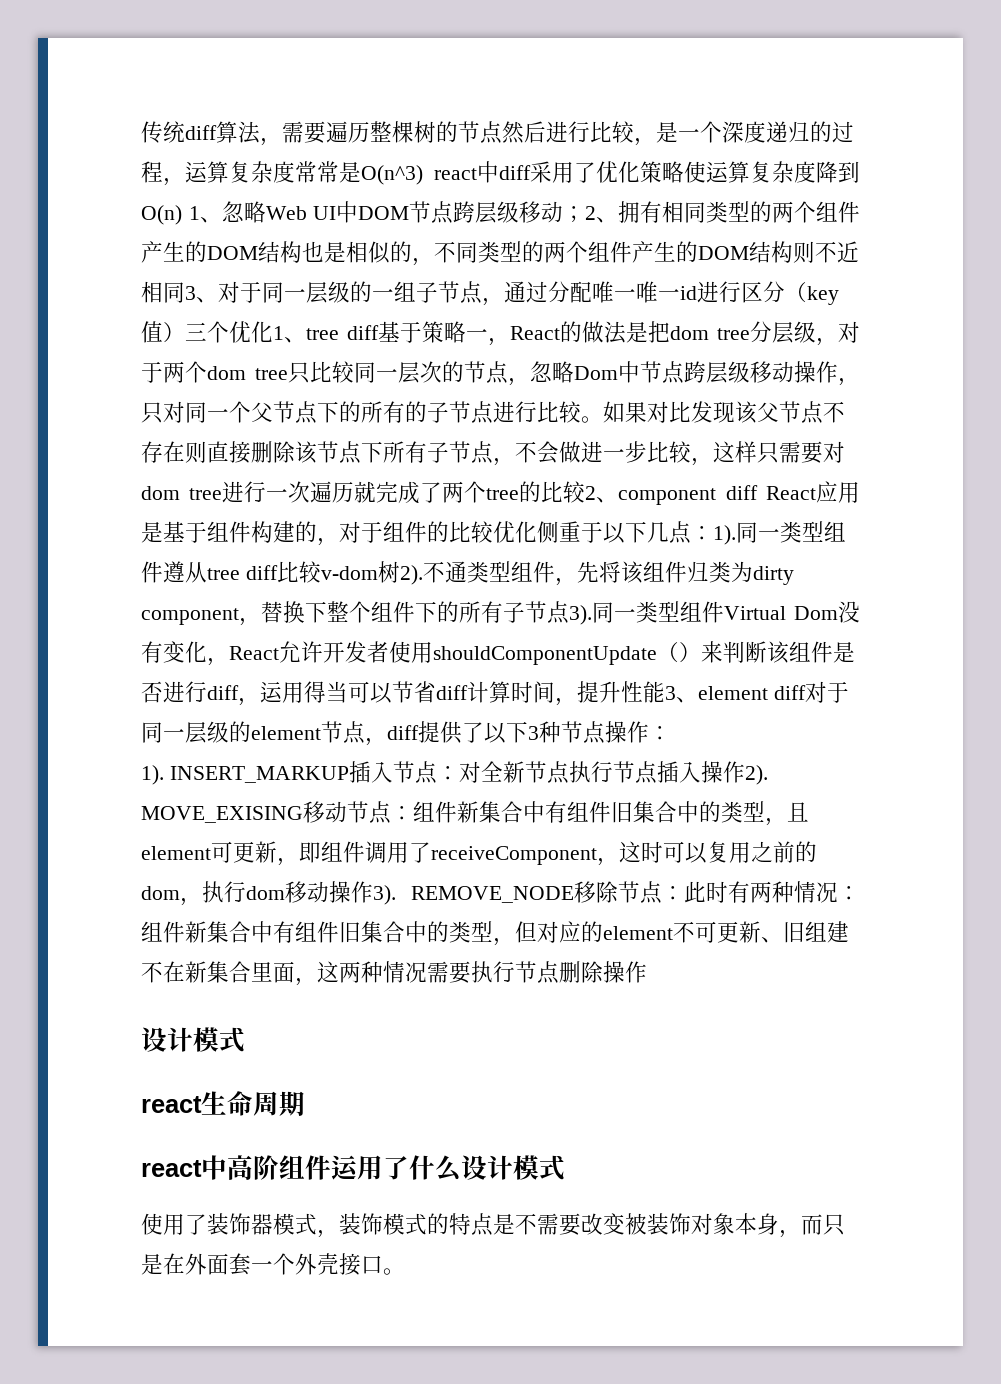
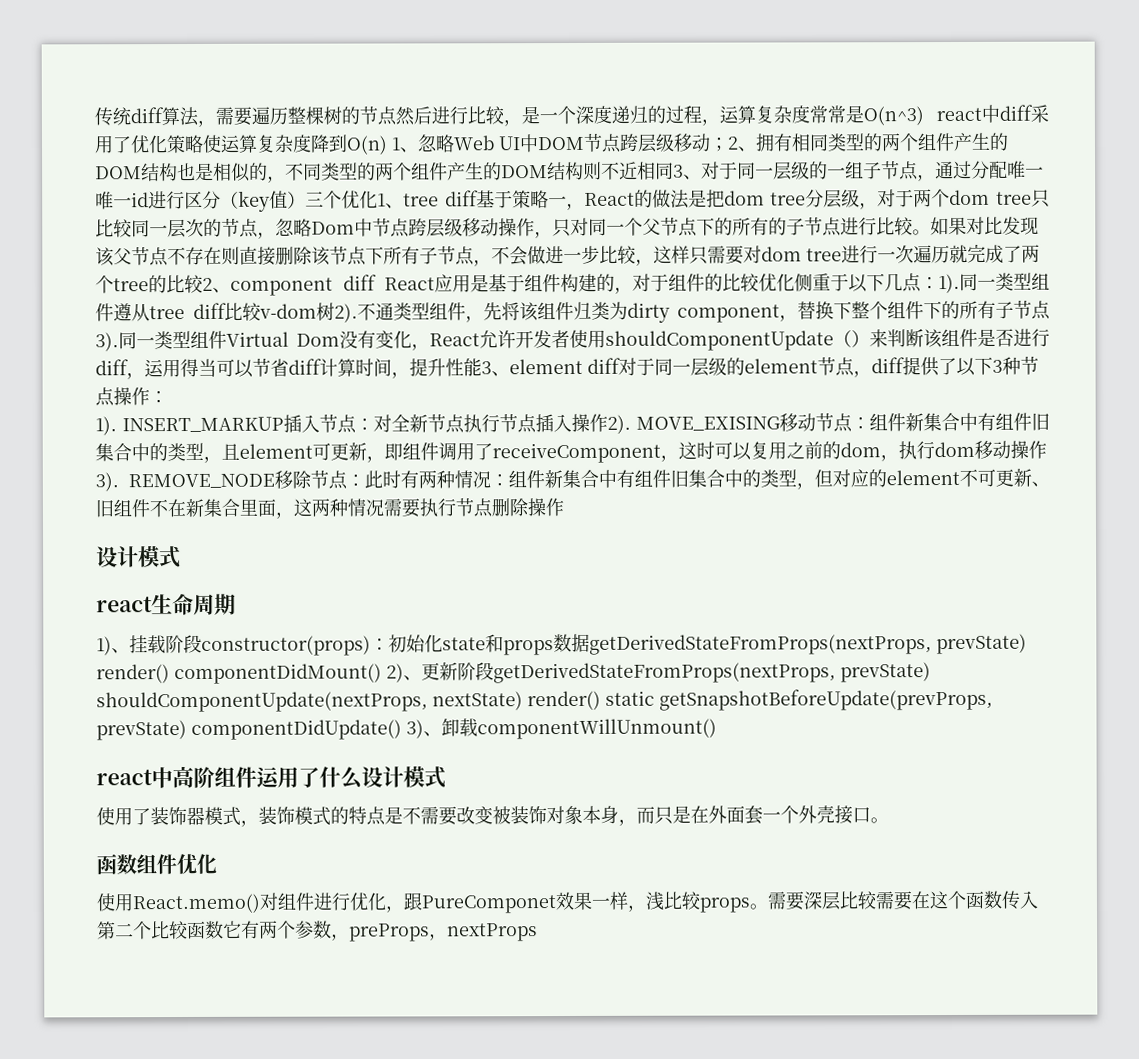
- REMOVE_NODE移除节点：此时有两种情况：组件新集合中有组件旧集合中的类型，但对应的element不可更新、旧组建不在新集合里面，这两种情况需要执行节点删除操作
+ REMOVE_NODE移除节点：此时有两种情况：组件新集合中有组件旧集合中的类型，但对应的element不可更新、旧组件不在新集合里面，这两种情况需要执行节点删除操作
+ 1)、挂载阶段constructor(props)：初始化state和props数据getDerivedStateFromProps(nextProps, prevState) render() componentDidMount() 2)、更新阶段getDerivedStateFromProps(nextProps, prevState) shouldComponentUpdate(nextProps, nextState) render() static getSnapshotBeforeUpdate(prevProps, prevState) componentDidUpdate() 3)、卸载componentWillUnmount()
+ 函数组件优化
+ 使用React.memo()对组件进行优化，跟PureComponet效果一样，浅比较props。需要深层比较需要在这个函数传入第二个比较函数它有两个参数，preProps，nextProps

